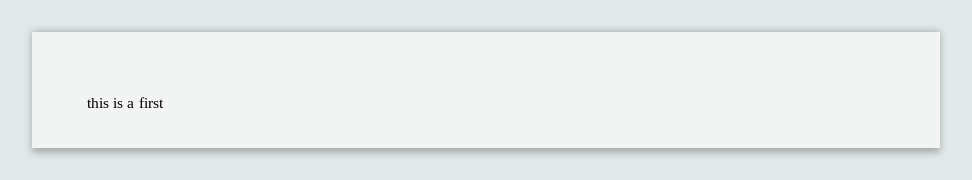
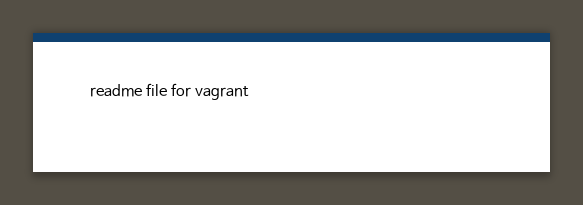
- this is a first
+ readme file for vagrant

